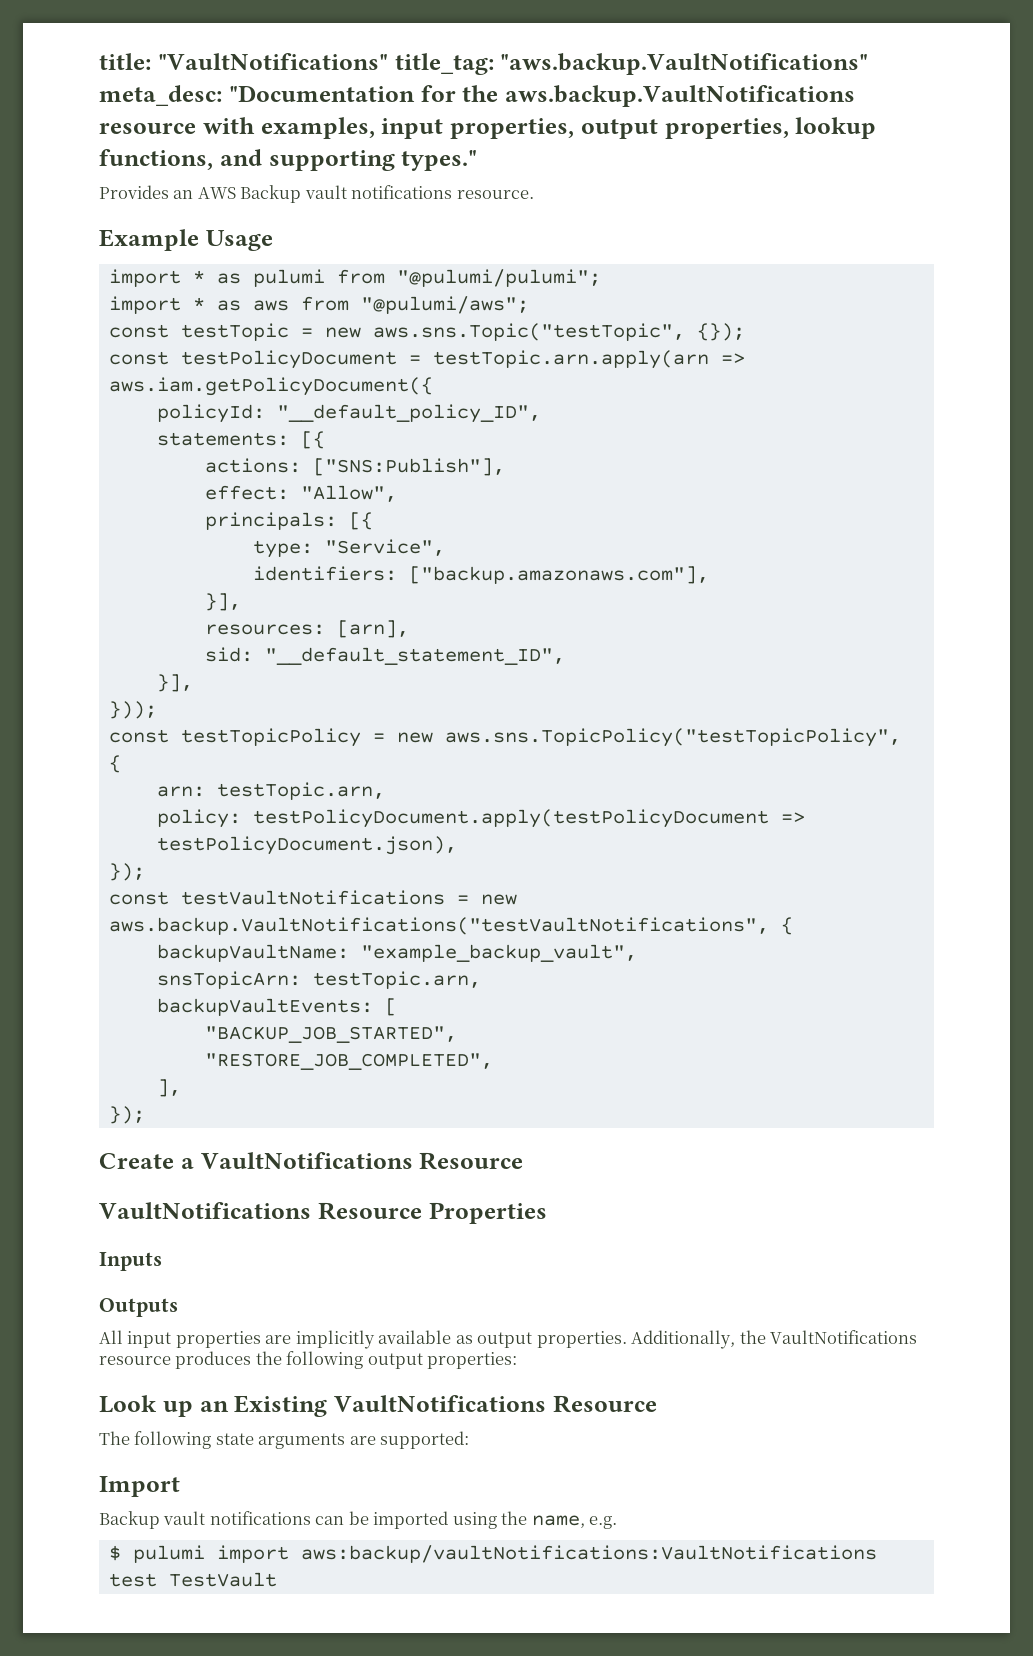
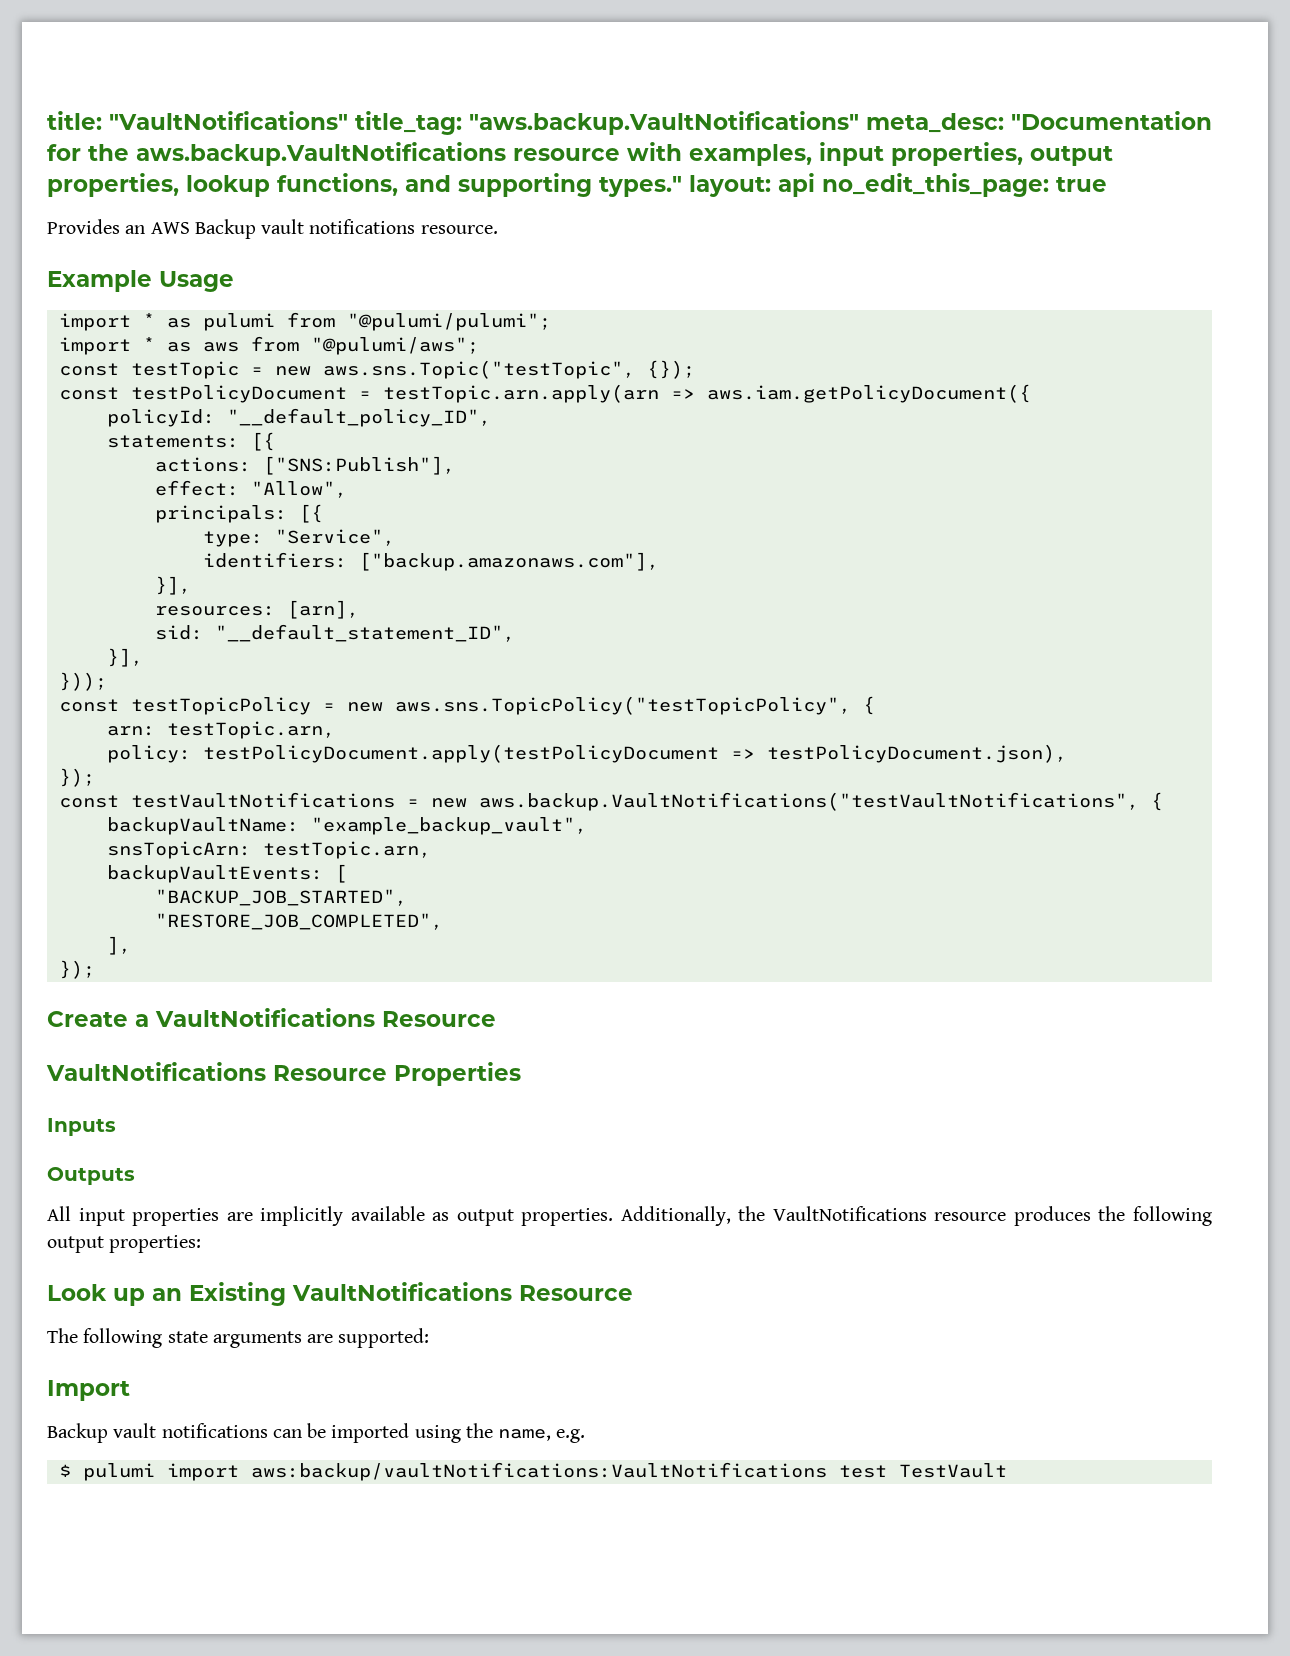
- title: "VaultNotifications" title_tag: "aws.backup.VaultNotifications" meta_desc: "Documentation for the aws.backup.VaultNotifications resource with examples, input properties, output properties, lookup functions, and supporting types."
+ title: "VaultNotifications" title_tag: "aws.backup.VaultNotifications" meta_desc: "Documentation for the aws.backup.VaultNotifications resource with examples, input properties, output properties, lookup functions, and supporting types." layout: api no_edit_this_page: true

